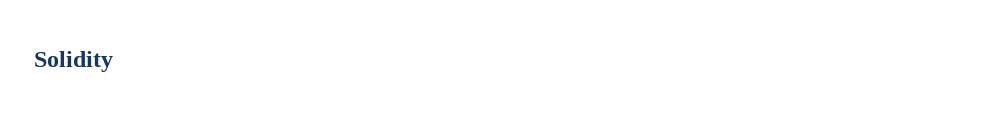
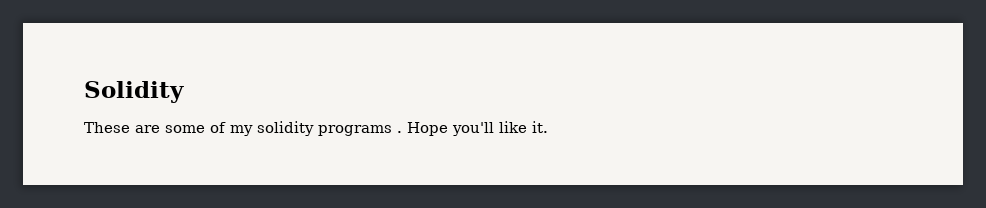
+ These are some of my solidity programs . Hope you'll like it.

